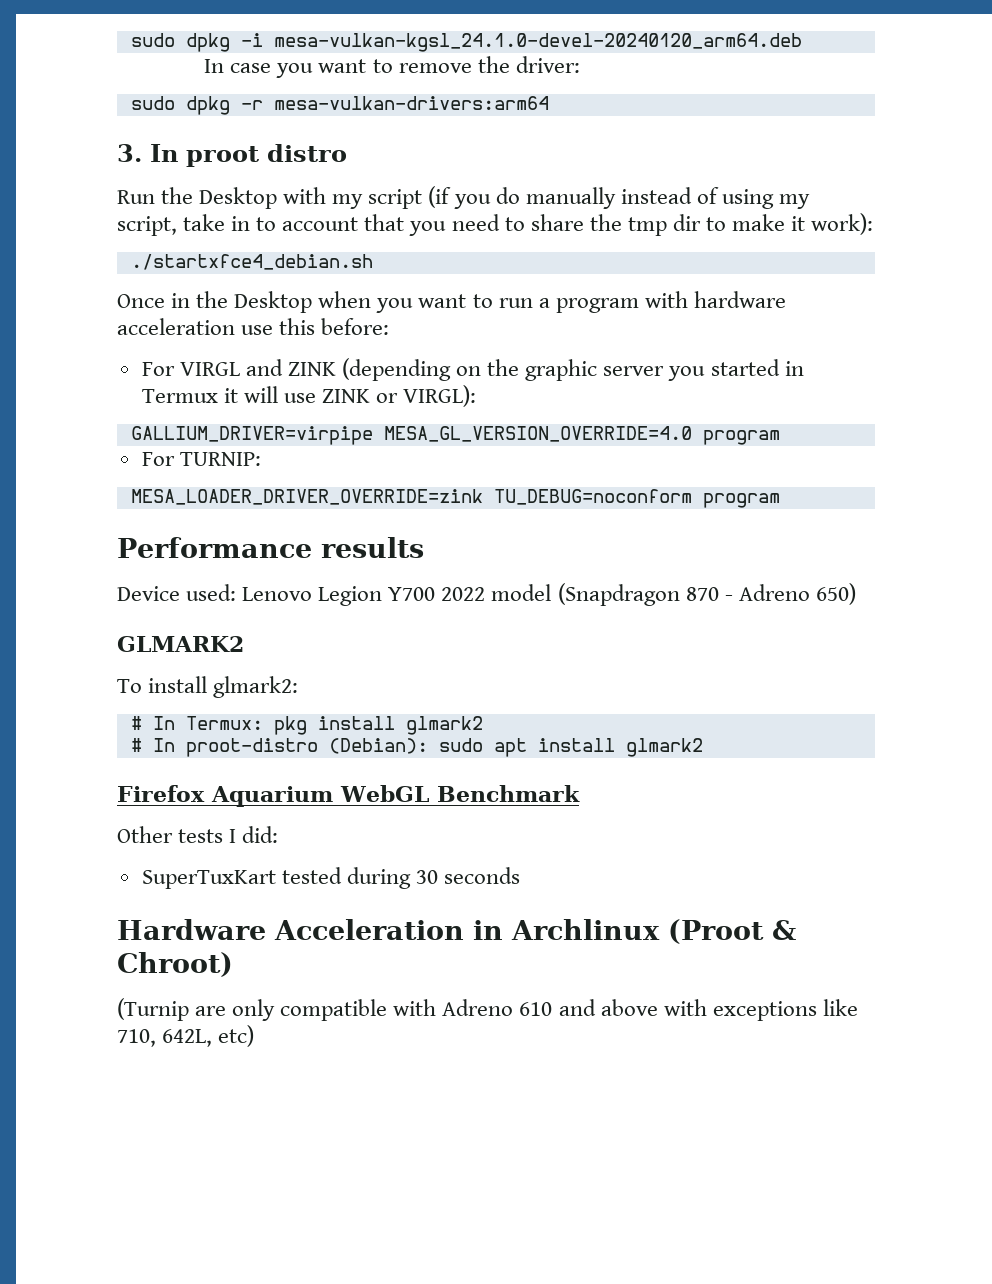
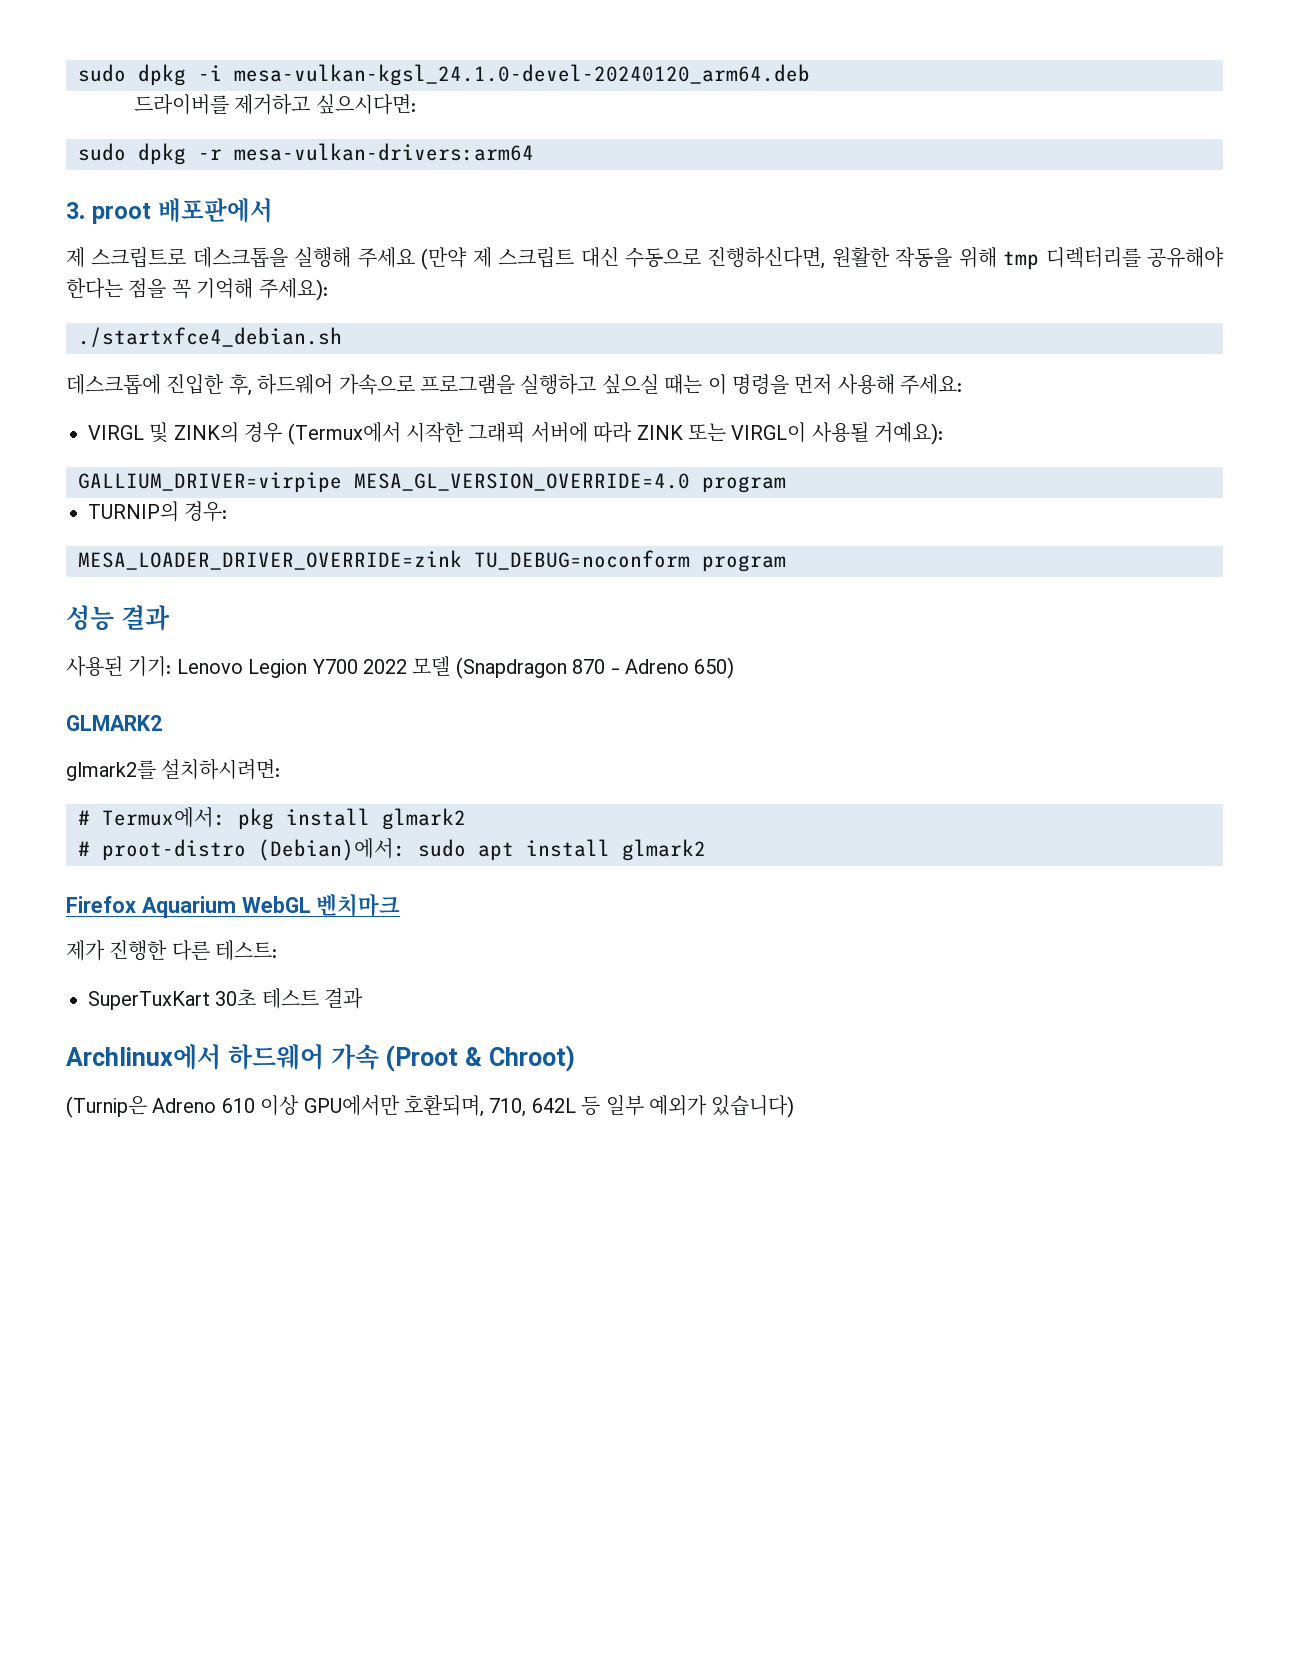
- In case you want to remove the driver:
+ 드라이버를 제거하고 싶으시다면:
- 3. In proot distro
- Run the Desktop with my script (if you do manually instead of using my script, take in to account that you need to share the tmp dir to make it work):
+ 3. proot 배포판에서
+ 제 스크립트로 데스크톱을 실행해 주세요 (만약 제 스크립트 대신 수동으로 진행하신다면, 원활한 작동을 위해 tmp 디렉터리를 공유해야 한다는 점을 꼭 기억해 주세요):
  ./startxfce4_debian.sh
- Once in the Desktop when you want to run a program with hardware acceleration use this before:
- For VIRGL and ZINK (depending on the graphic server you started in Termux it will use ZINK or VIRGL):
+ 데스크톱에 진입한 후, 하드웨어 가속으로 프로그램을 실행하고 싶으실 때는 이 명령을 먼저 사용해 주세요:
+ VIRGL 및 ZINK의 경우 (Termux에서 시작한 그래픽 서버에 따라 ZINK 또는 VIRGL이 사용될 거예요):
- For TURNIP:
+ TURNIP의 경우:
- Performance results
- Device used: Lenovo Legion Y700 2022 model (Snapdragon 870 - Adreno 650)
+ 성능 결과
+ 사용된 기기: Lenovo Legion Y700 2022 모델 (Snapdragon 870 - Adreno 650)
- To install glmark2:
- # In Termux: pkg install glmark2
+ glmark2를 설치하시려면:
+ # Termux에서: pkg install glmark2
- # In proot-distro (Debian): sudo apt install glmark2
+ # proot-distro (Debian)에서: sudo apt install glmark2
- Firefox Aquarium WebGL Benchmark
- Other tests I did:
- SuperTuxKart tested during 30 seconds
- Hardware Acceleration in Archlinux (Proot & Chroot)
- (Turnip are only compatible with Adreno 610 and above with exceptions like 710, 642L, etc)
+ Firefox Aquarium WebGL 벤치마크
+ 제가 진행한 다른 테스트:
+ SuperTuxKart 30초 테스트 결과
+ Archlinux에서 하드웨어 가속 (Proot & Chroot)
+ (Turnip은 Adreno 610 이상 GPU에서만 호환되며, 710, 642L 등 일부 예외가 있습니다)

